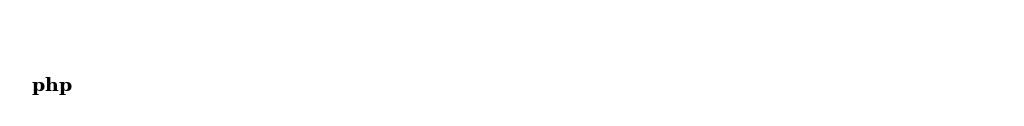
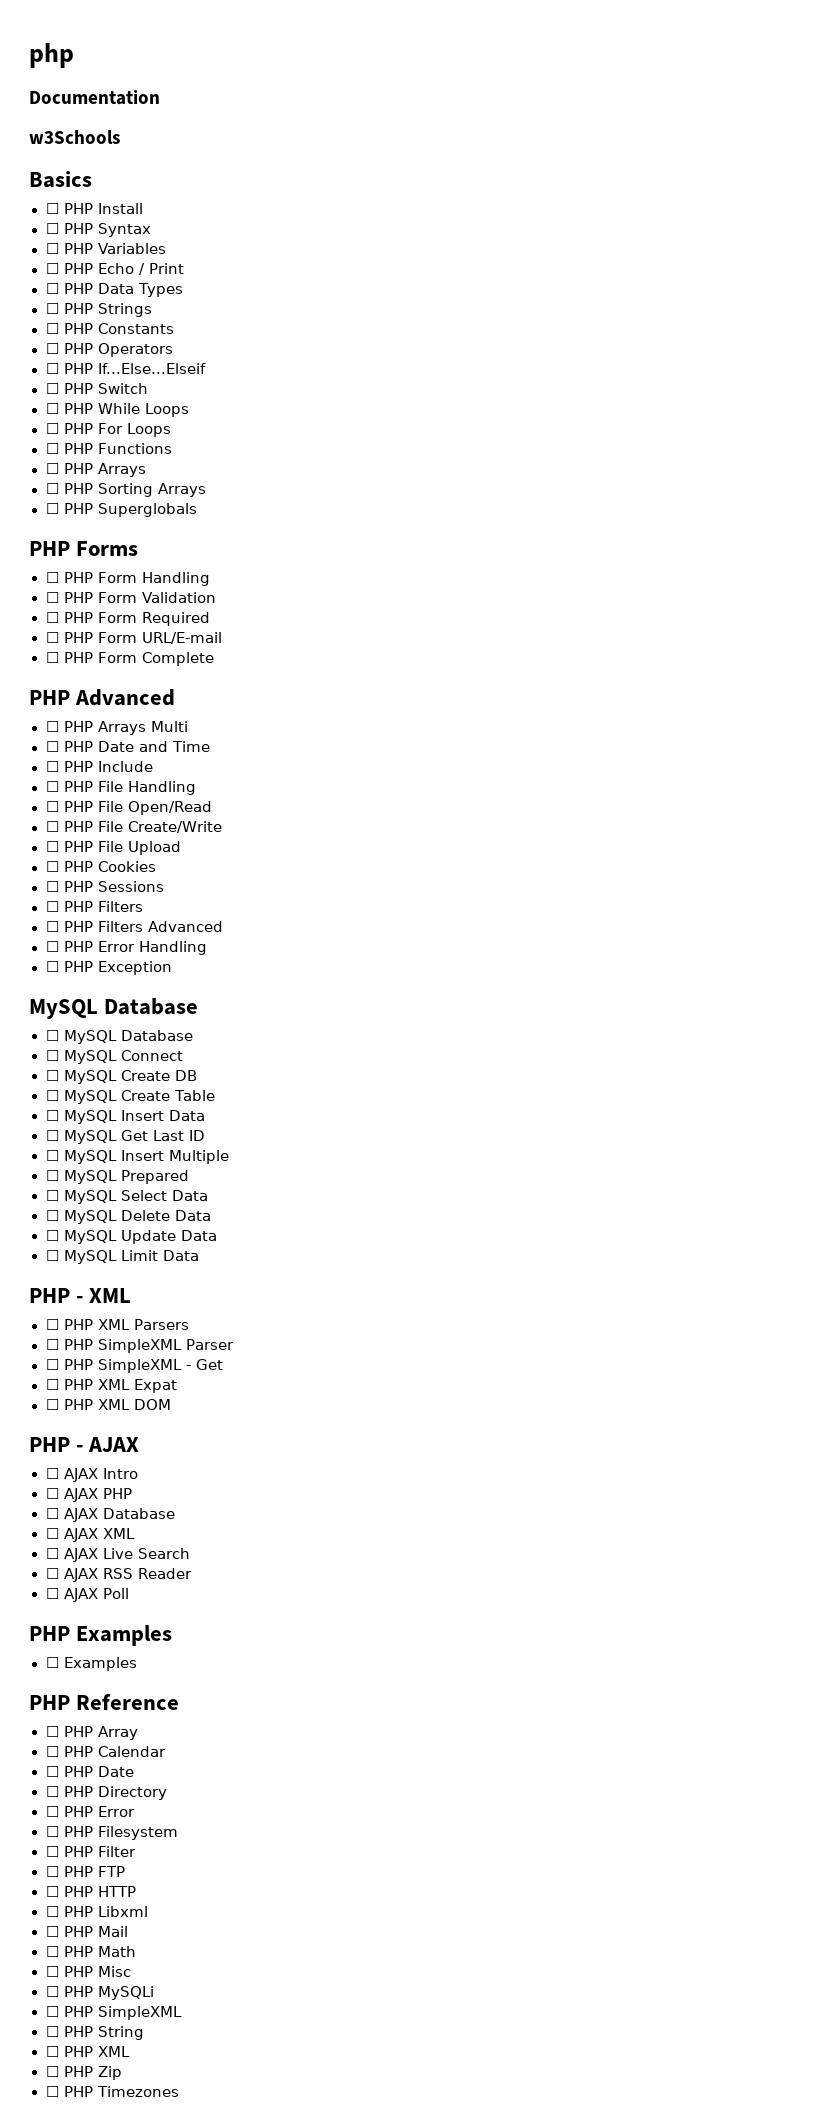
+ Documentation
+ w3Schools
+ Basics
+ ☐ PHP Install
+ ☐ PHP Syntax
+ ☐ PHP Variables
+ ☐ PHP Echo / Print
+ ☐ PHP Data Types
+ ☐ PHP Strings
+ ☐ PHP Constants
+ ☐ PHP Operators
+ ☐ PHP If...Else...Elseif
+ ☐ PHP Switch
+ ☐ PHP While Loops
+ ☐ PHP For Loops
+ ☐ PHP Functions
+ ☐ PHP Arrays
+ ☐ PHP Sorting Arrays
+ ☐ PHP Superglobals
+ PHP Forms
+ ☐ PHP Form Handling
+ ☐ PHP Form Validation
+ ☐ PHP Form Required
+ ☐ PHP Form URL/E-mail
+ ☐ PHP Form Complete
+ PHP Advanced
+ ☐ PHP Arrays Multi
+ ☐ PHP Date and Time
+ ☐ PHP Include
+ ☐ PHP File Handling
+ ☐ PHP File Open/Read
+ ☐ PHP File Create/Write
+ ☐ PHP File Upload
+ ☐ PHP Cookies
+ ☐ PHP Sessions
+ ☐ PHP Filters
+ ☐ PHP Filters Advanced
+ ☐ PHP Error Handling
+ ☐ PHP Exception
+ MySQL Database
+ ☐ MySQL Database
+ ☐ MySQL Connect
+ ☐ MySQL Create DB
+ ☐ MySQL Create Table
+ ☐ MySQL Insert Data
+ ☐ MySQL Get Last ID
+ ☐ MySQL Insert Multiple
+ ☐ MySQL Prepared
+ ☐ MySQL Select Data
+ ☐ MySQL Delete Data
+ ☐ MySQL Update Data
+ ☐ MySQL Limit Data
+ PHP - XML
+ ☐ PHP XML Parsers
+ ☐ PHP SimpleXML Parser
+ ☐ PHP SimpleXML - Get
+ ☐ PHP XML Expat
+ ☐ PHP XML DOM
+ PHP - AJAX
+ ☐ AJAX Intro
+ ☐ AJAX PHP
+ ☐ AJAX Database
+ ☐ AJAX XML
+ ☐ AJAX Live Search
+ ☐ AJAX RSS Reader
+ ☐ AJAX Poll
+ PHP Examples
+ ☐ Examples
+ PHP Reference
+ ☐ PHP Array
+ ☐ PHP Calendar
+ ☐ PHP Date
+ ☐ PHP Directory
+ ☐ PHP Error
+ ☐ PHP Filesystem
+ ☐ PHP Filter
+ ☐ PHP FTP
+ ☐ PHP HTTP
+ ☐ PHP Libxml
+ ☐ PHP Mail
+ ☐ PHP Math
+ ☐ PHP Misc
+ ☐ PHP MySQLi
+ ☐ PHP SimpleXML
+ ☐ PHP String
+ ☐ PHP XML
+ ☐ PHP Zip
+ ☐ PHP Timezones

